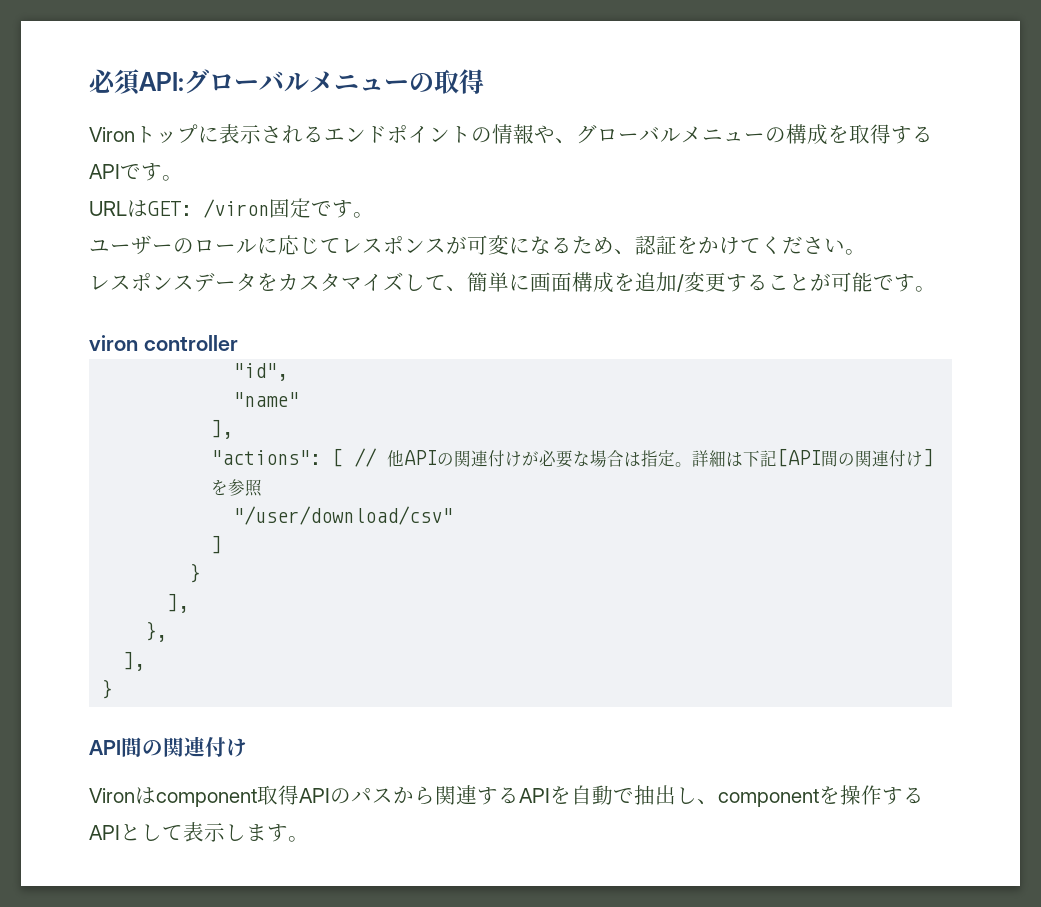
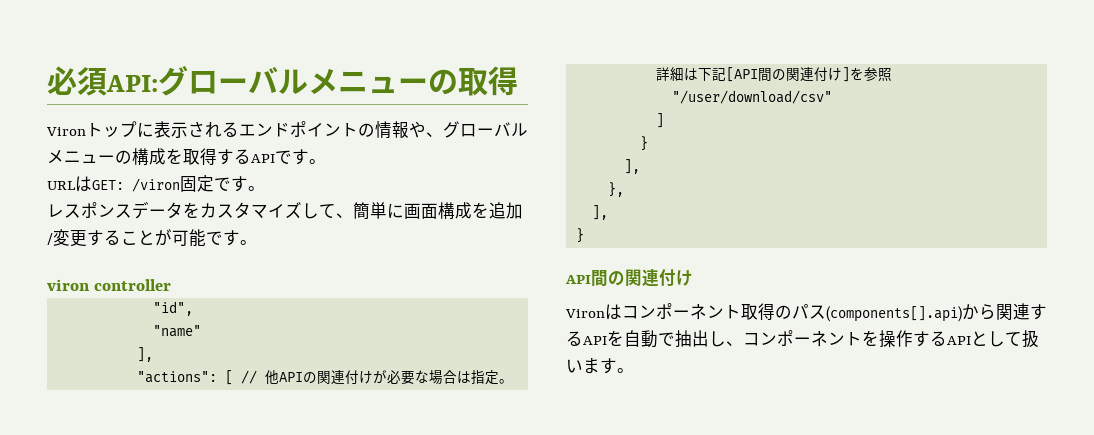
- ユーザーのロールに応じてレスポンスが可変になるため、認証をかけてください。
- Vironはcomponent取得APIのパスから関連するAPIを自動で抽出し、componentを操作するAPIとして表示します。
+ Vironはコンポーネント取得のパス(components[].api)から関連するAPIを自動で抽出し、コンポーネントを操作するAPIとして扱います。

